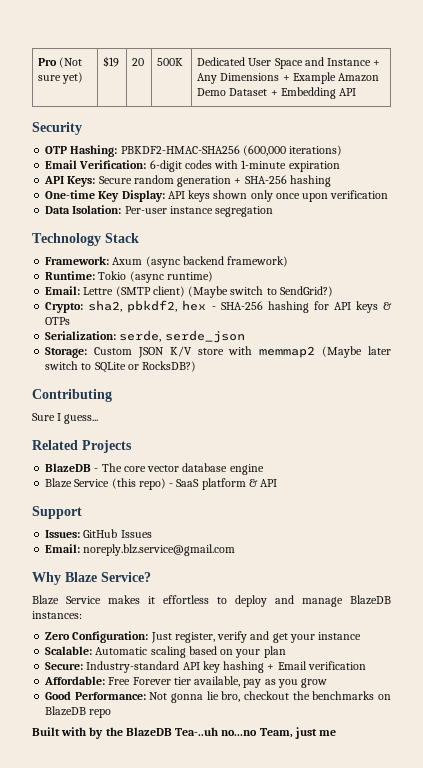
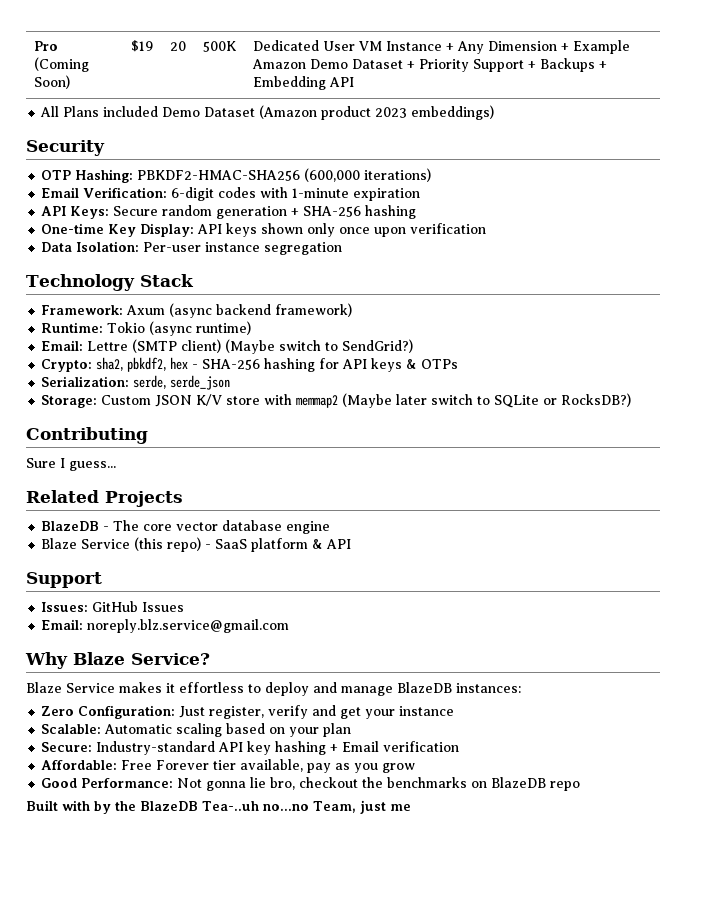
- Pro (Not sure yet) | $19 | 20 | 500K | Dedicated User Space and Instance + Any Dimensions + Example Amazon Demo Dataset + Embedding API
+ Pro (Coming Soon) | $19 | 20 | 500K | Dedicated User VM Instance + Any Dimension + Example Amazon Demo Dataset + Priority Support + Backups + Embedding API
+ All Plans included Demo Dataset (Amazon product 2023 embeddings)

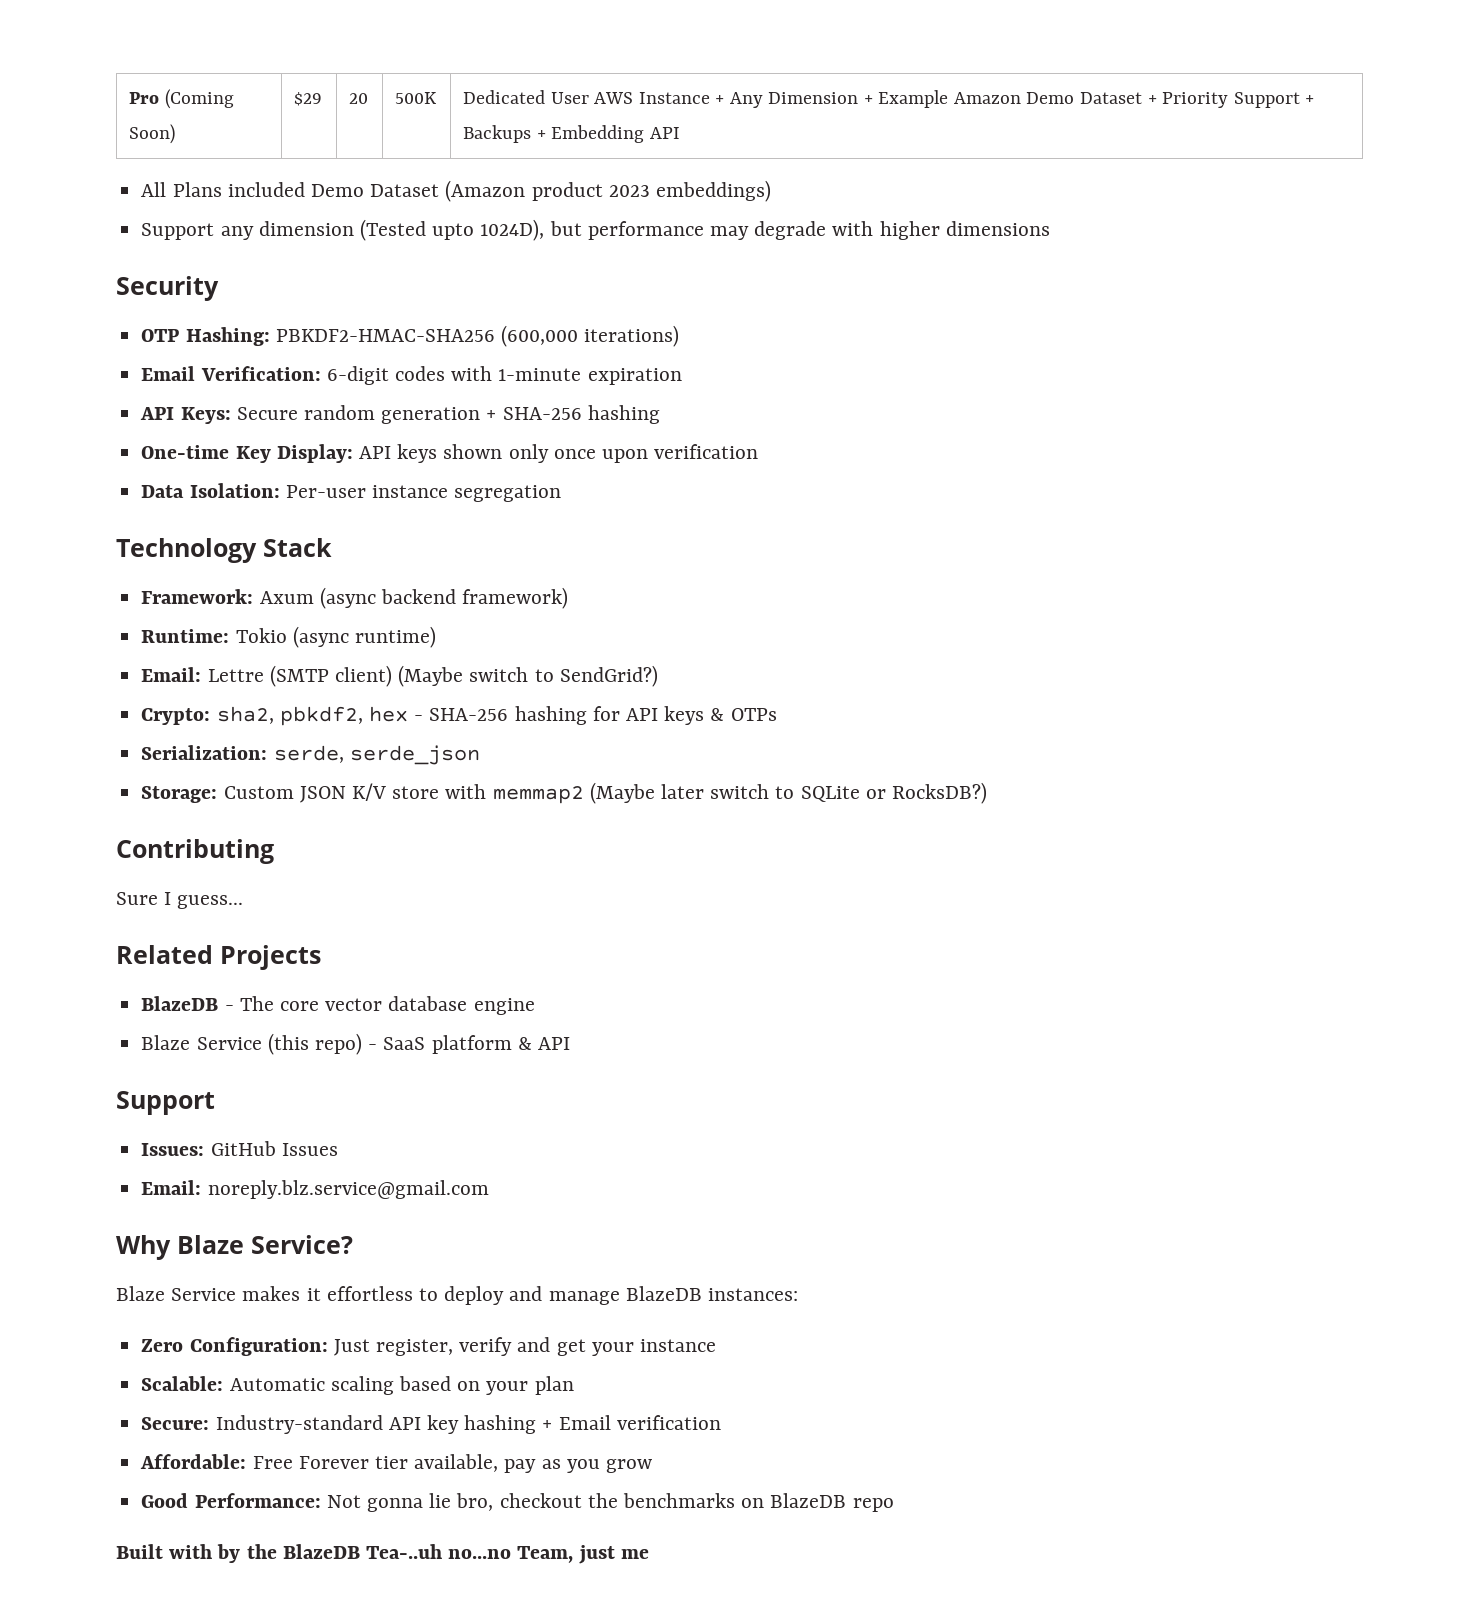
- Pro (Coming Soon) | $19 | 20 | 500K | Dedicated User VM Instance + Any Dimension + Example Amazon Demo Dataset + Priority Support + Backups + Embedding API
+ Pro (Coming Soon) | $29 | 20 | 500K | Dedicated User AWS Instance + Any Dimension + Example Amazon Demo Dataset + Priority Support + Backups + Embedding API
+ Support any dimension (Tested upto 1024D), but performance may degrade with higher dimensions

